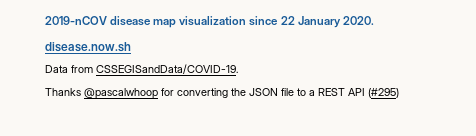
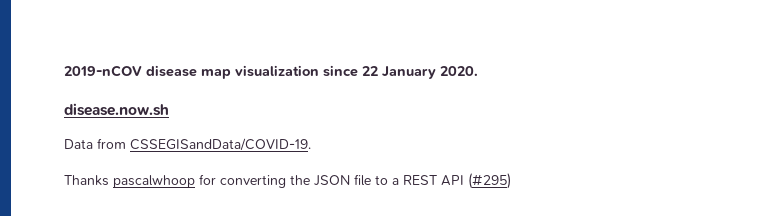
- Thanks @pascalwhoop for converting the JSON file to a REST API (#295)
+ Thanks pascalwhoop for converting the JSON file to a REST API (#295)

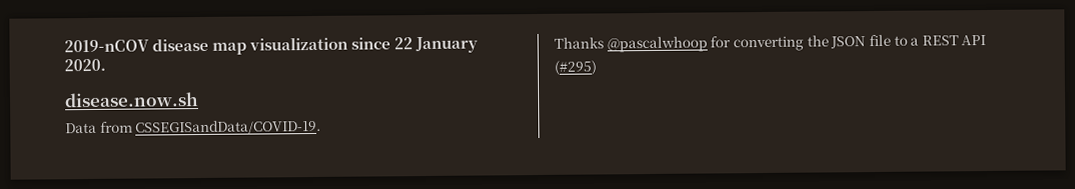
- Thanks pascalwhoop for converting the JSON file to a REST API (#295)
+ Thanks @pascalwhoop for converting the JSON file to a REST API (#295)

